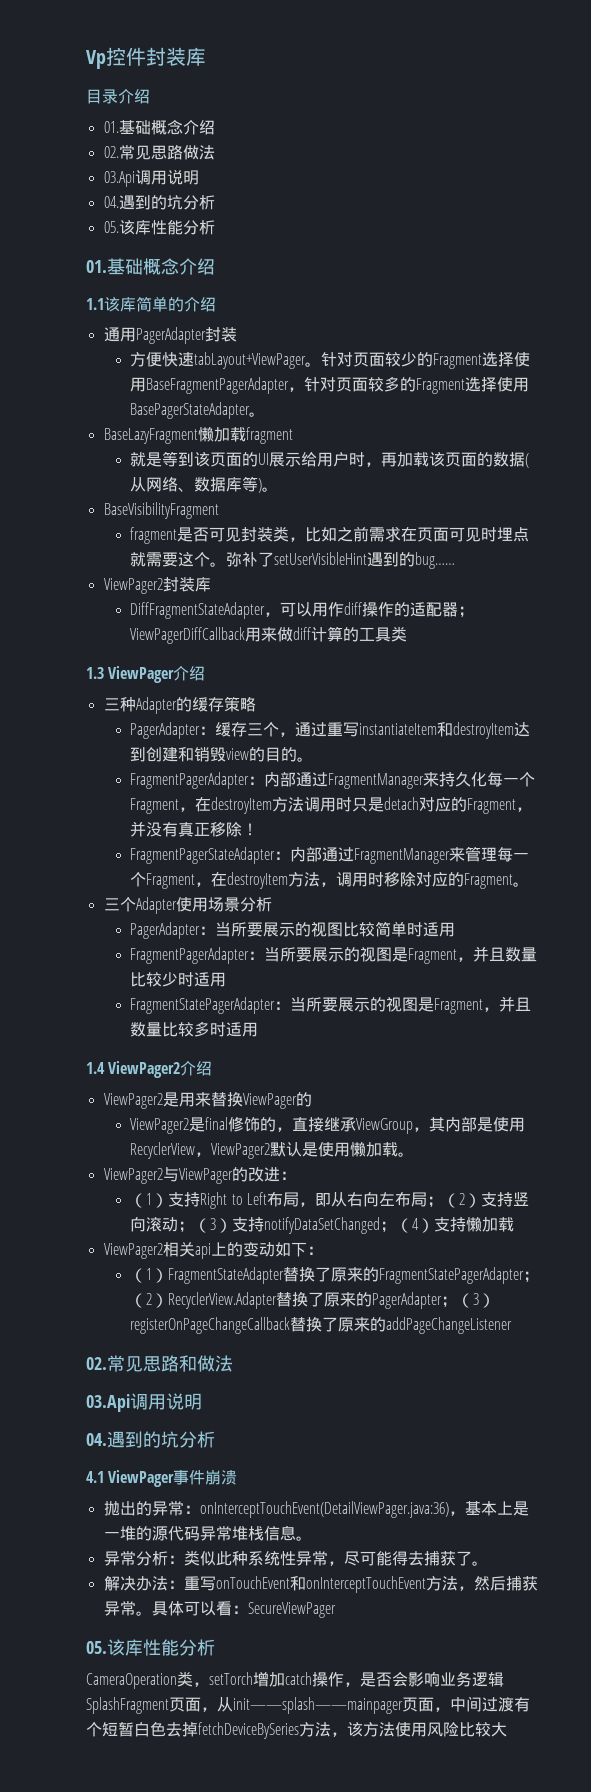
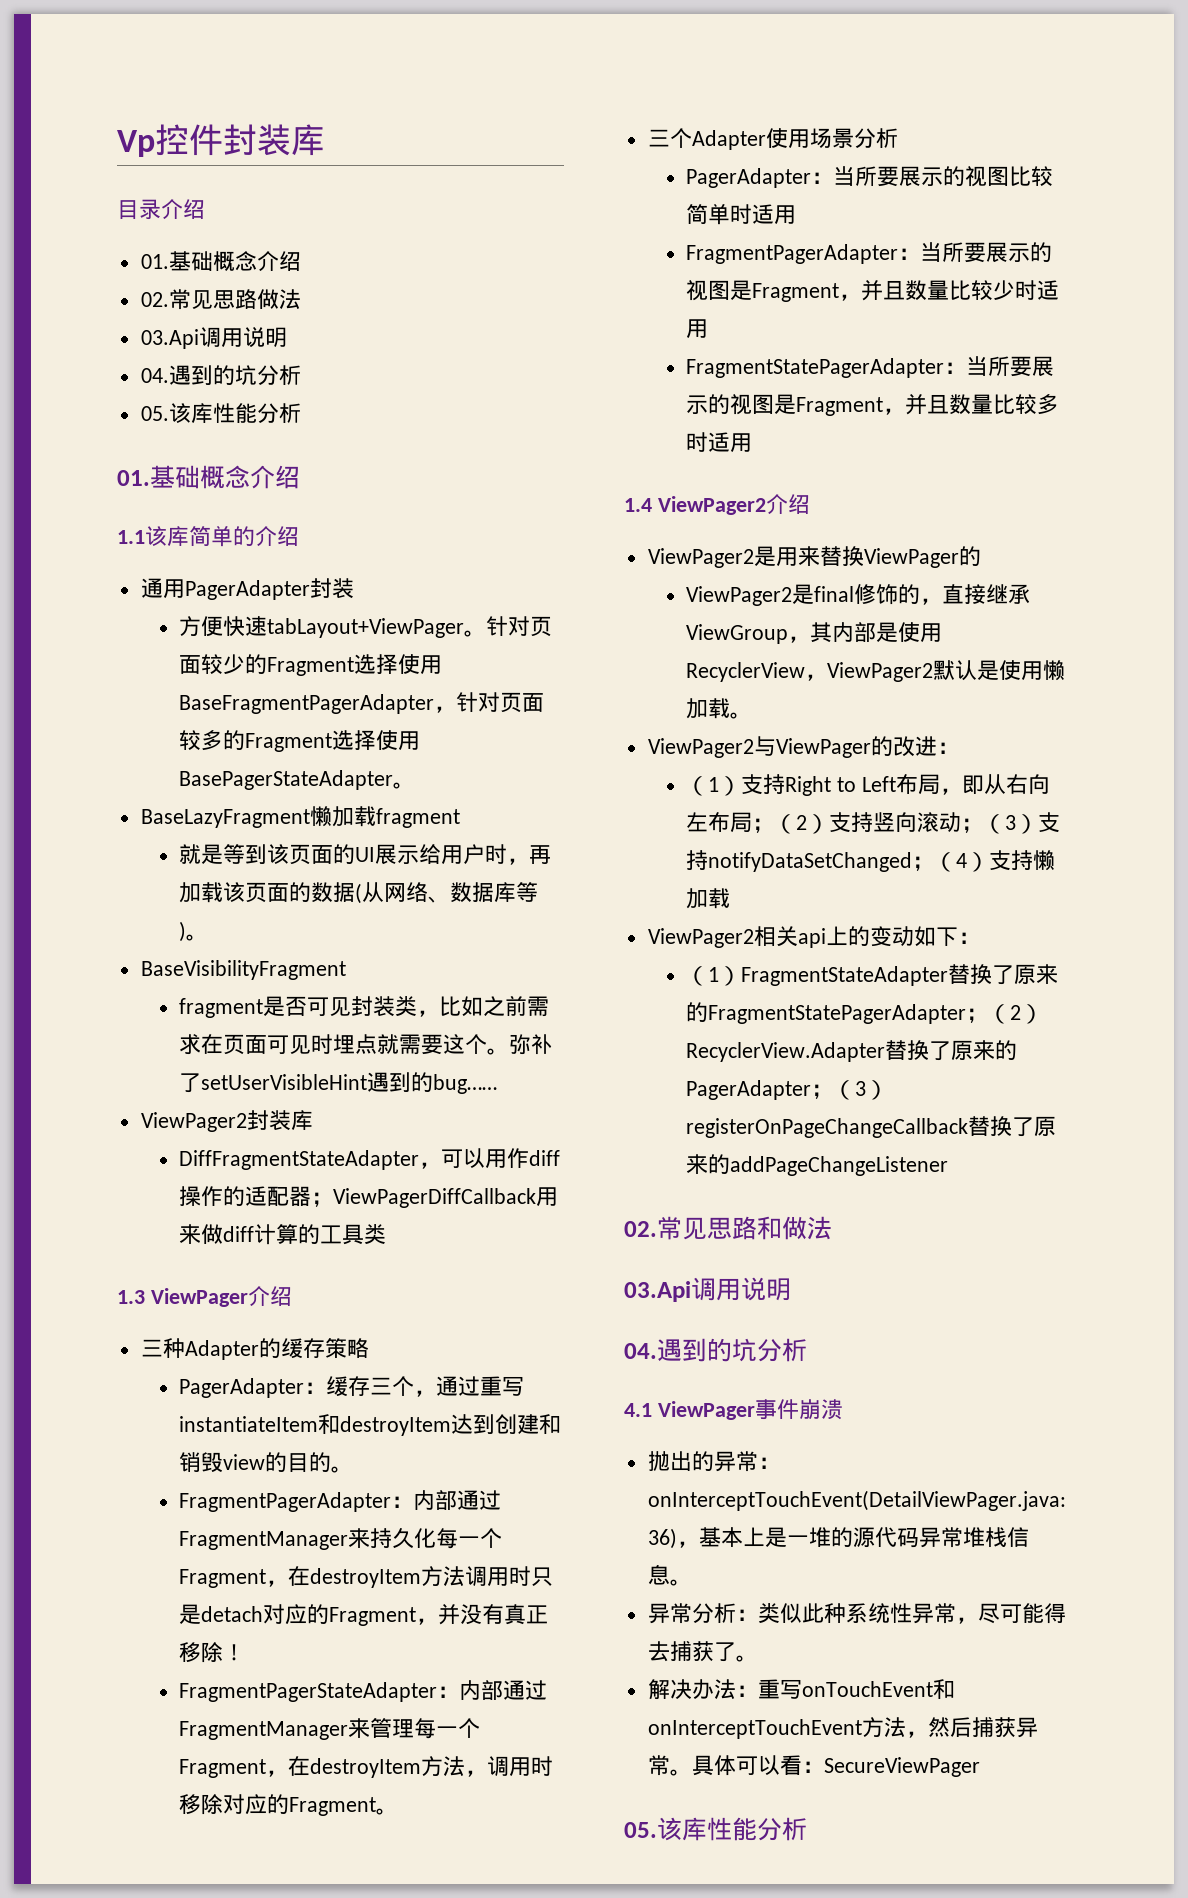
- CameraOperation类，setTorch增加catch操作，是否会影响业务逻辑SplashFragment页面，从init——splash——mainpager页面，中间过渡有个短暂白色去掉fetchDeviceBySeries方法，该方法使用风险比较大

